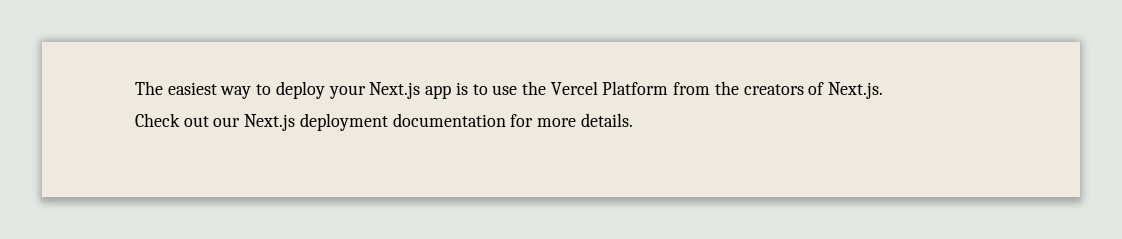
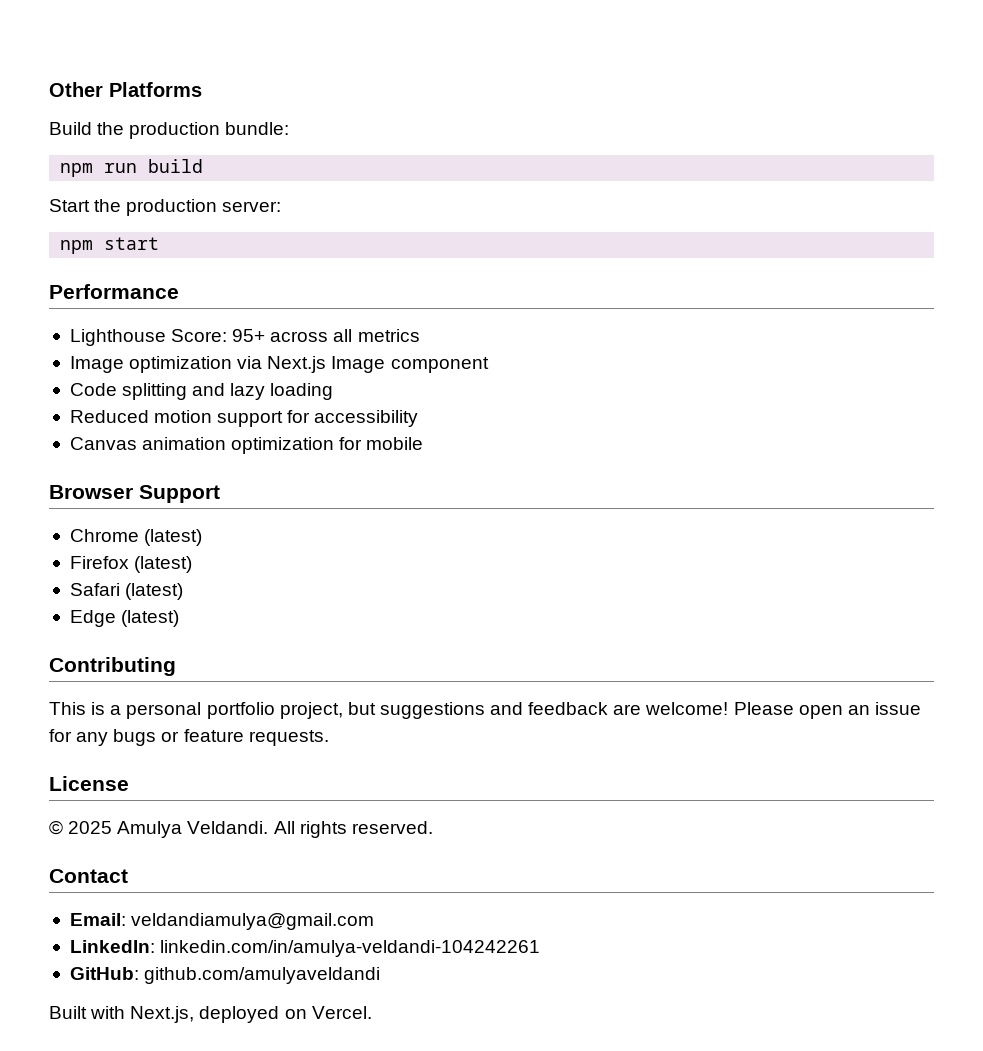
- The easiest way to deploy your Next.js app is to use the Vercel Platform from the creators of Next.js.
- Check out our Next.js deployment documentation for more details.
+ Other Platforms
+ Build the production bundle:
+ npm run build
+ Start the production server:
+ npm start
+ Performance
+ Lighthouse Score: 95+ across all metrics
+ Image optimization via Next.js Image component
+ Code splitting and lazy loading
+ Reduced motion support for accessibility
+ Canvas animation optimization for mobile
+ Browser Support
+ Chrome (latest)
+ Firefox (latest)
+ Safari (latest)
+ Edge (latest)
+ Contributing
+ This is a personal portfolio project, but suggestions and feedback are welcome! Please open an issue for any bugs or feature requests.
+ License
+ © 2025 Amulya Veldandi. All rights reserved.
+ Contact
+ Email: veldandiamulya@gmail.com
+ LinkedIn: linkedin.com/in/amulya-veldandi-104242261
+ GitHub: github.com/amulyaveldandi
+ Built with Next.js, deployed on Vercel.

